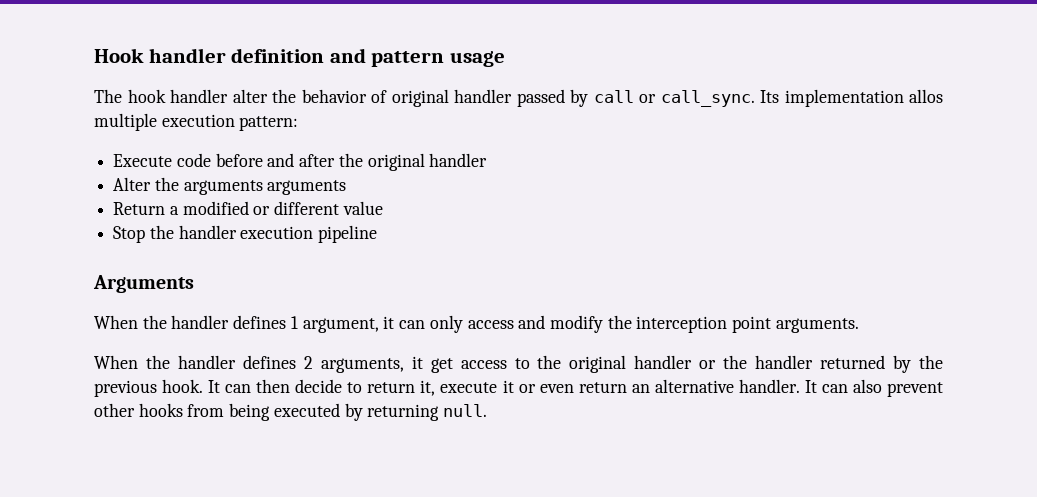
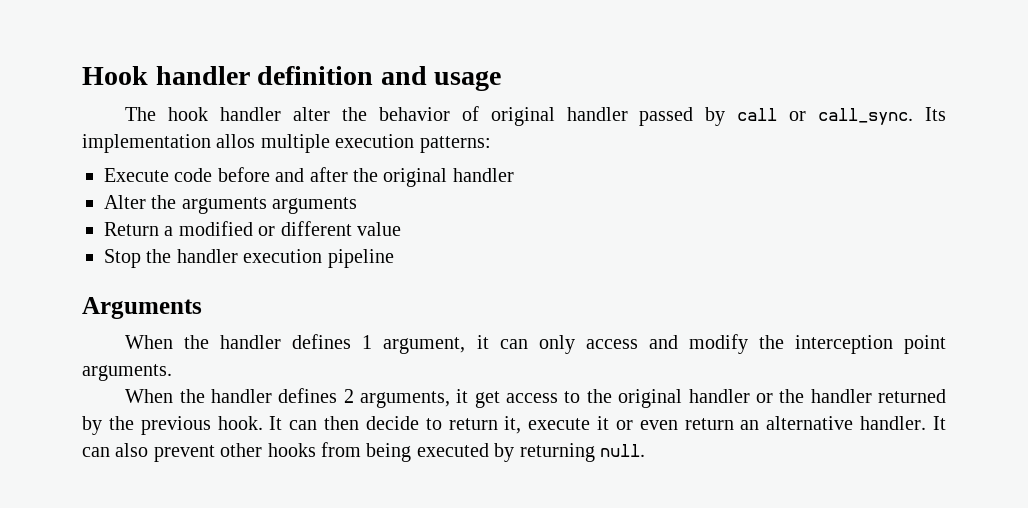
- Hook handler definition and pattern usage
+ Hook handler definition and usage
- Its implementation allos multiple execution pattern:
+ Its implementation allos multiple execution patterns:

